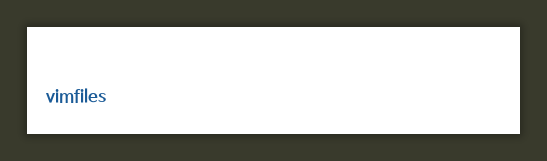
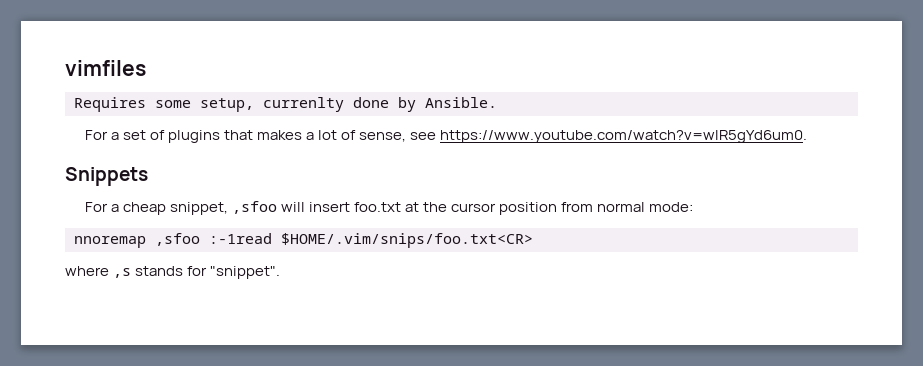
+ Requires some setup, currenlty done by Ansible.
+ For a set of plugins that makes a lot of sense, see https://www.youtube.com/watch?v=wlR5gYd6um0.
+ Snippets
+ For a cheap snippet, ,sfoo will insert foo.txt at the cursor position from normal mode:
+ nnoremap ,sfoo :-1read $HOME/.vim/snips/foo.txt<CR>
+ where ,s stands for "snippet".

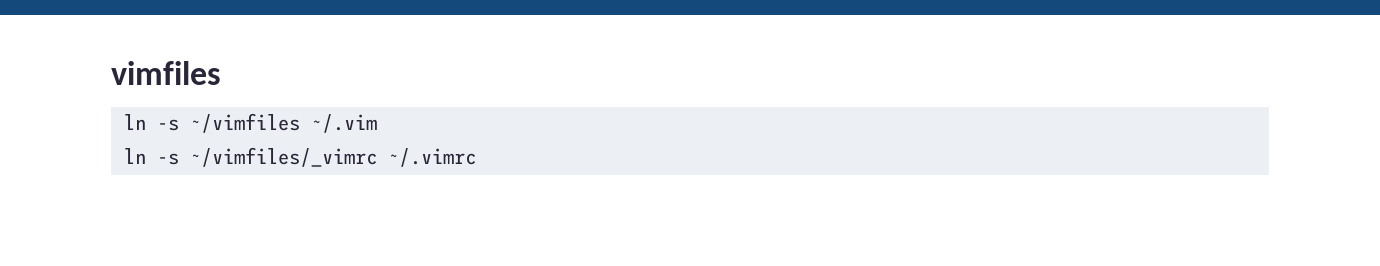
- Requires some setup, currenlty done by Ansible.
- For a set of plugins that makes a lot of sense, see https://www.youtube.com/watch?v=wlR5gYd6um0.
- Snippets
- For a cheap snippet, ,sfoo will insert foo.txt at the cursor position from normal mode:
- nnoremap ,sfoo :-1read $HOME/.vim/snips/foo.txt<CR>
- where ,s stands for "snippet".
+ ln -s ~/vimfiles ~/.vim
+ ln -s ~/vimfiles/_vimrc ~/.vimrc

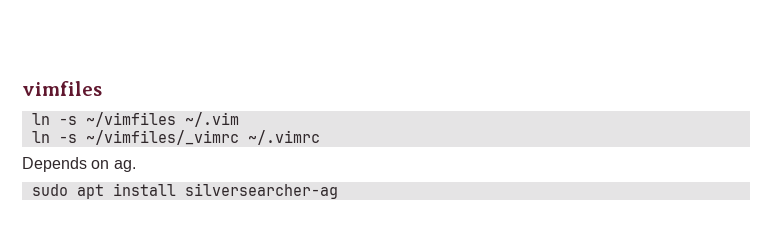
+ Depends on ag.
+ sudo apt install silversearcher-ag

